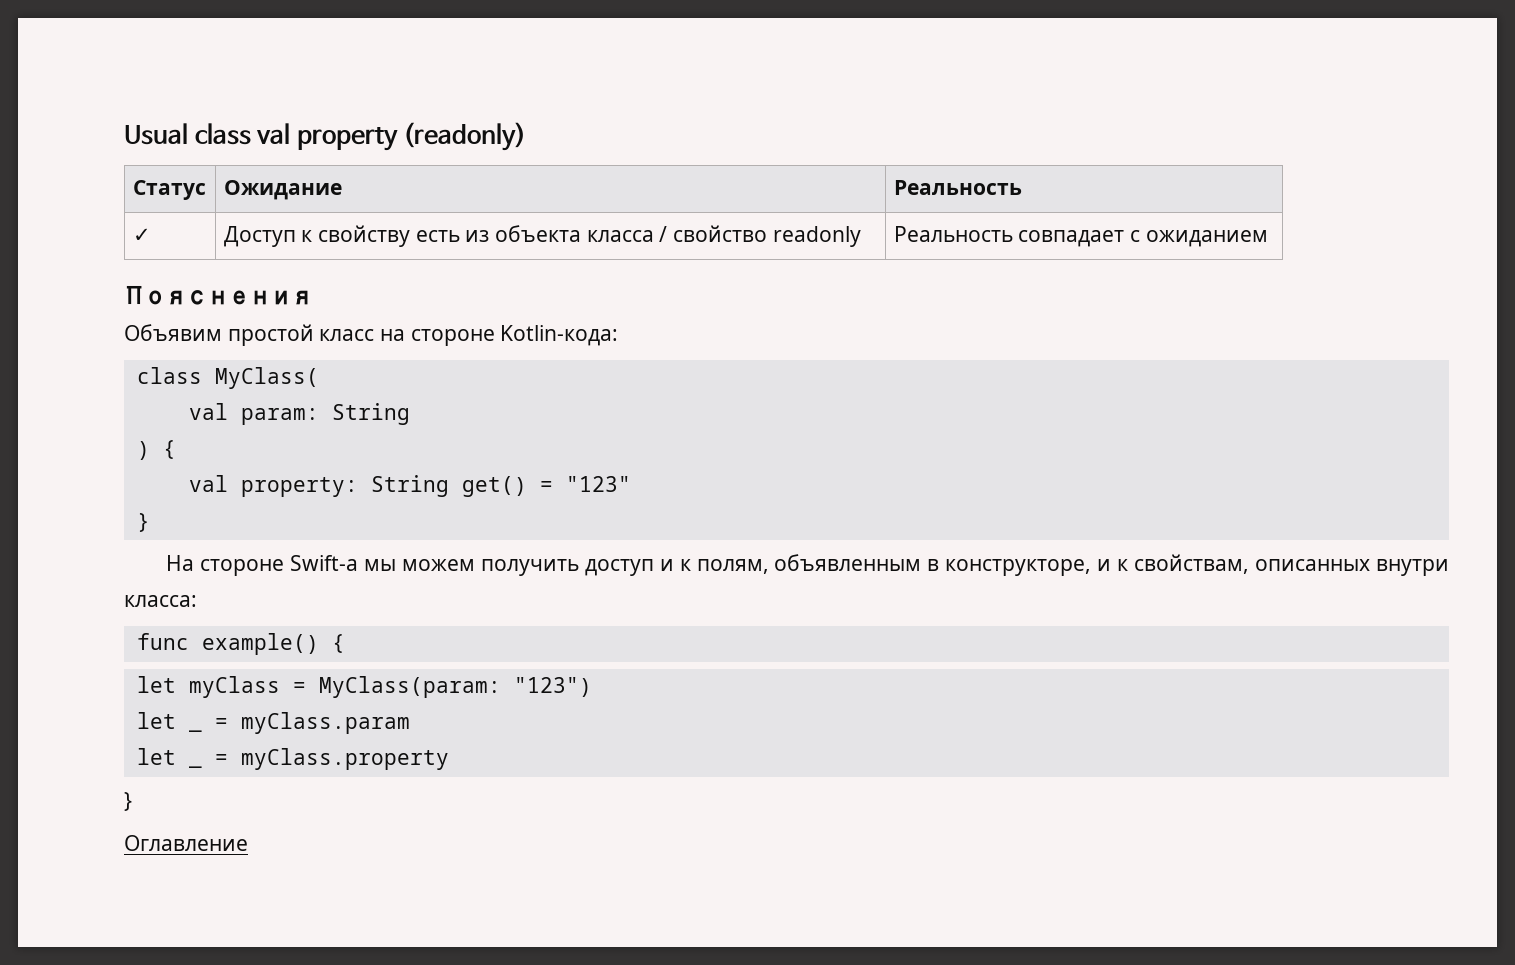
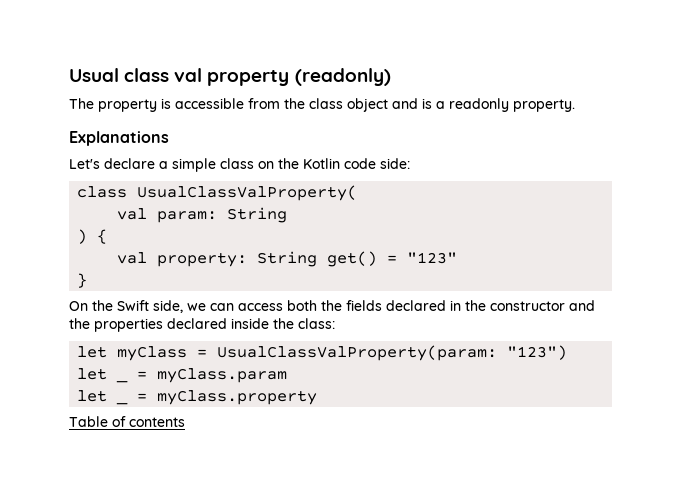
- Статус | Ожидание | Реальность
- ✓ | Доступ к свойству есть из объекта класса / свойство readonly | Реальность совпадает с ожиданием
- Пояснения
- Объявим простой класс на стороне Kotlin-кода:
- class MyClass(
+ The property is accessible from the class object and is a readonly property.
+ Explanations
+ Let's declare a simple class on the Kotlin code side:
+ class UsualClassValProperty(
- На стороне Swift-а мы можем получить доступ и к полям, объявленным в конструкторе, и к свойствам, описанных внутри класса:
- func example() {
+ On the Swift side, we can access both the fields declared in the constructor and the properties declared inside the class:
- let myClass = MyClass(param: "123")
+ let myClass = UsualClassValProperty(param: "123")
  let _ = myClass.property
- }
- Оглавление
+ Table of contents

